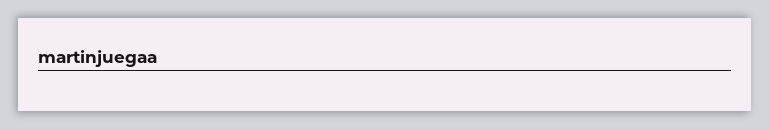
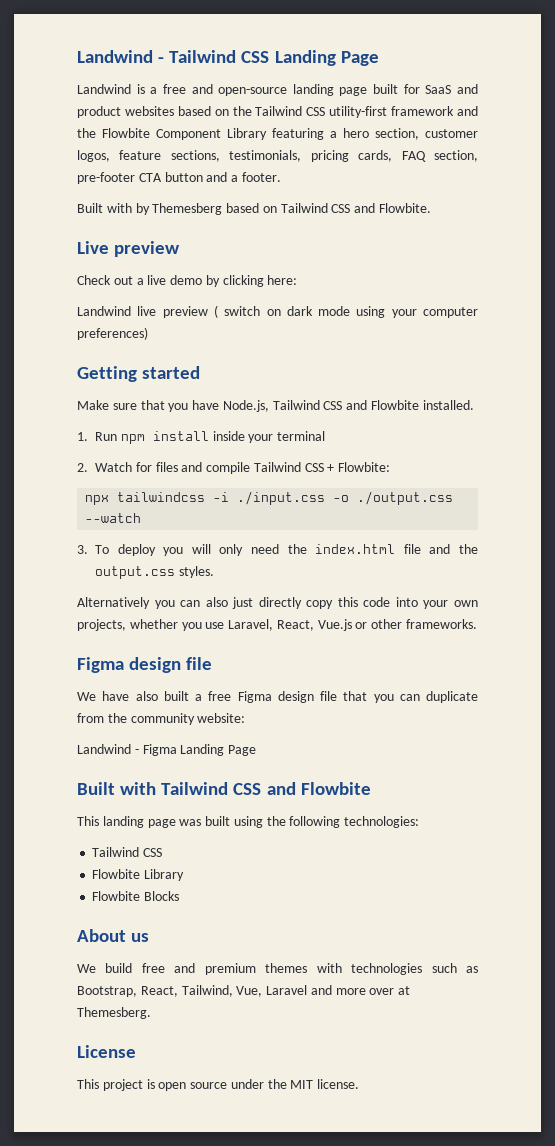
- martinjuegaa
+ Landwind - Tailwind CSS Landing Page
+ Landwind is a free and open-source landing page built for SaaS and product websites based on the Tailwind CSS utility-first framework and the Flowbite Component Library featuring a hero section, customer logos, feature sections, testimonials, pricing cards, FAQ section, pre-footer CTA button and a footer.
+ Built with by Themesberg based on Tailwind CSS and Flowbite.
+ Live preview
+ Check out a live demo by clicking here:
+ Landwind live preview ( switch on dark mode using your computer preferences)
+ Getting started
+ Make sure that you have Node.js, Tailwind CSS and Flowbite installed.
+ 1. Run npm install inside your terminal
+ 2. Watch for files and compile Tailwind CSS + Flowbite:
+ npx tailwindcss -i ./input.css -o ./output.css --watch
+ 3. To deploy you will only need the index.html file and the output.css styles.
+ Alternatively you can also just directly copy this code into your own projects, whether you use Laravel, React, Vue.js or other frameworks.
+ Figma design file
+ We have also built a free Figma design file that you can duplicate from the community website:
+ Landwind - Figma Landing Page
+ Built with Tailwind CSS and Flowbite
+ This landing page was built using the following technologies:
+ Tailwind CSS
+ Flowbite Library
+ Flowbite Blocks
+ About us
+ We build free and premium themes with technologies such as Bootstrap, React, Tailwind, Vue, Laravel and more over at Themesberg.
+ License
+ This project is open source under the MIT license.

